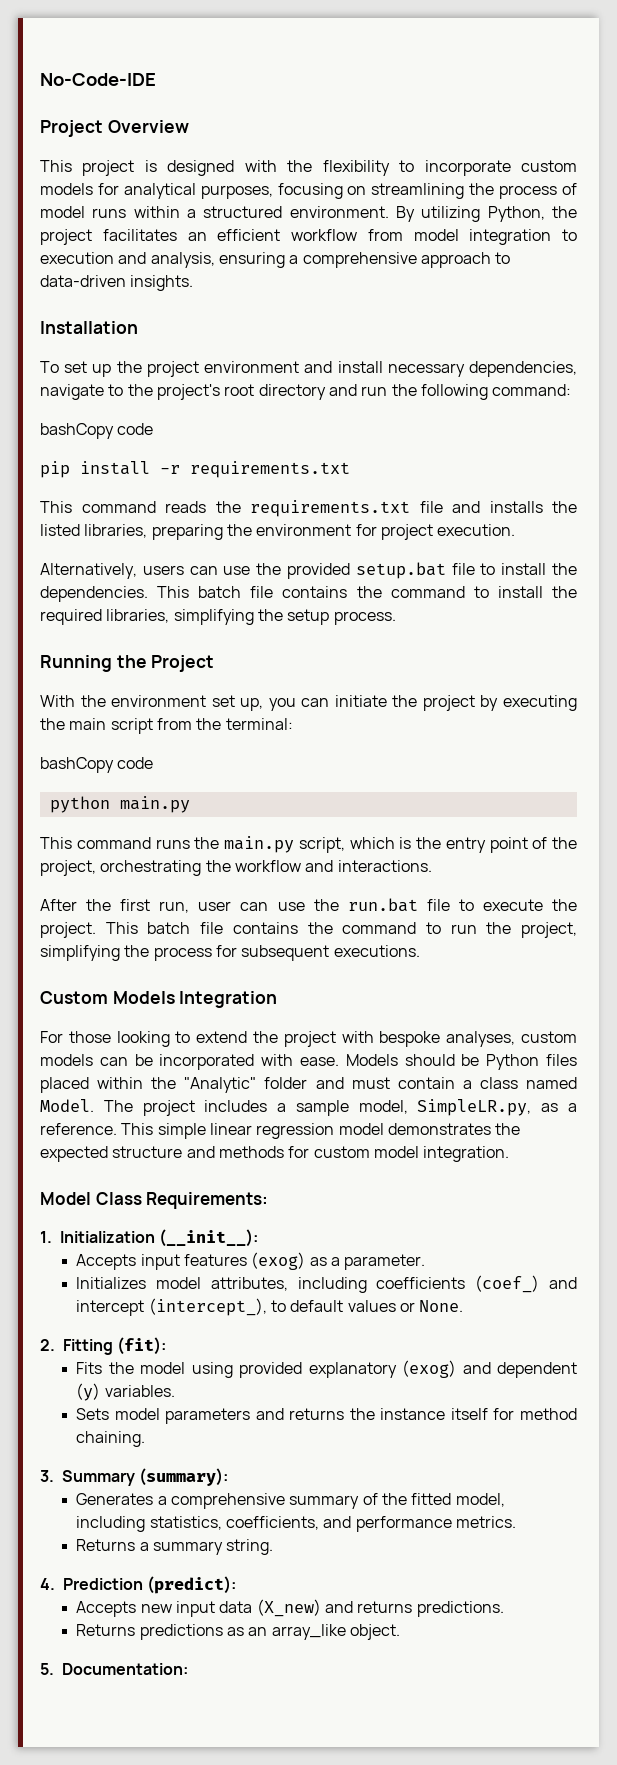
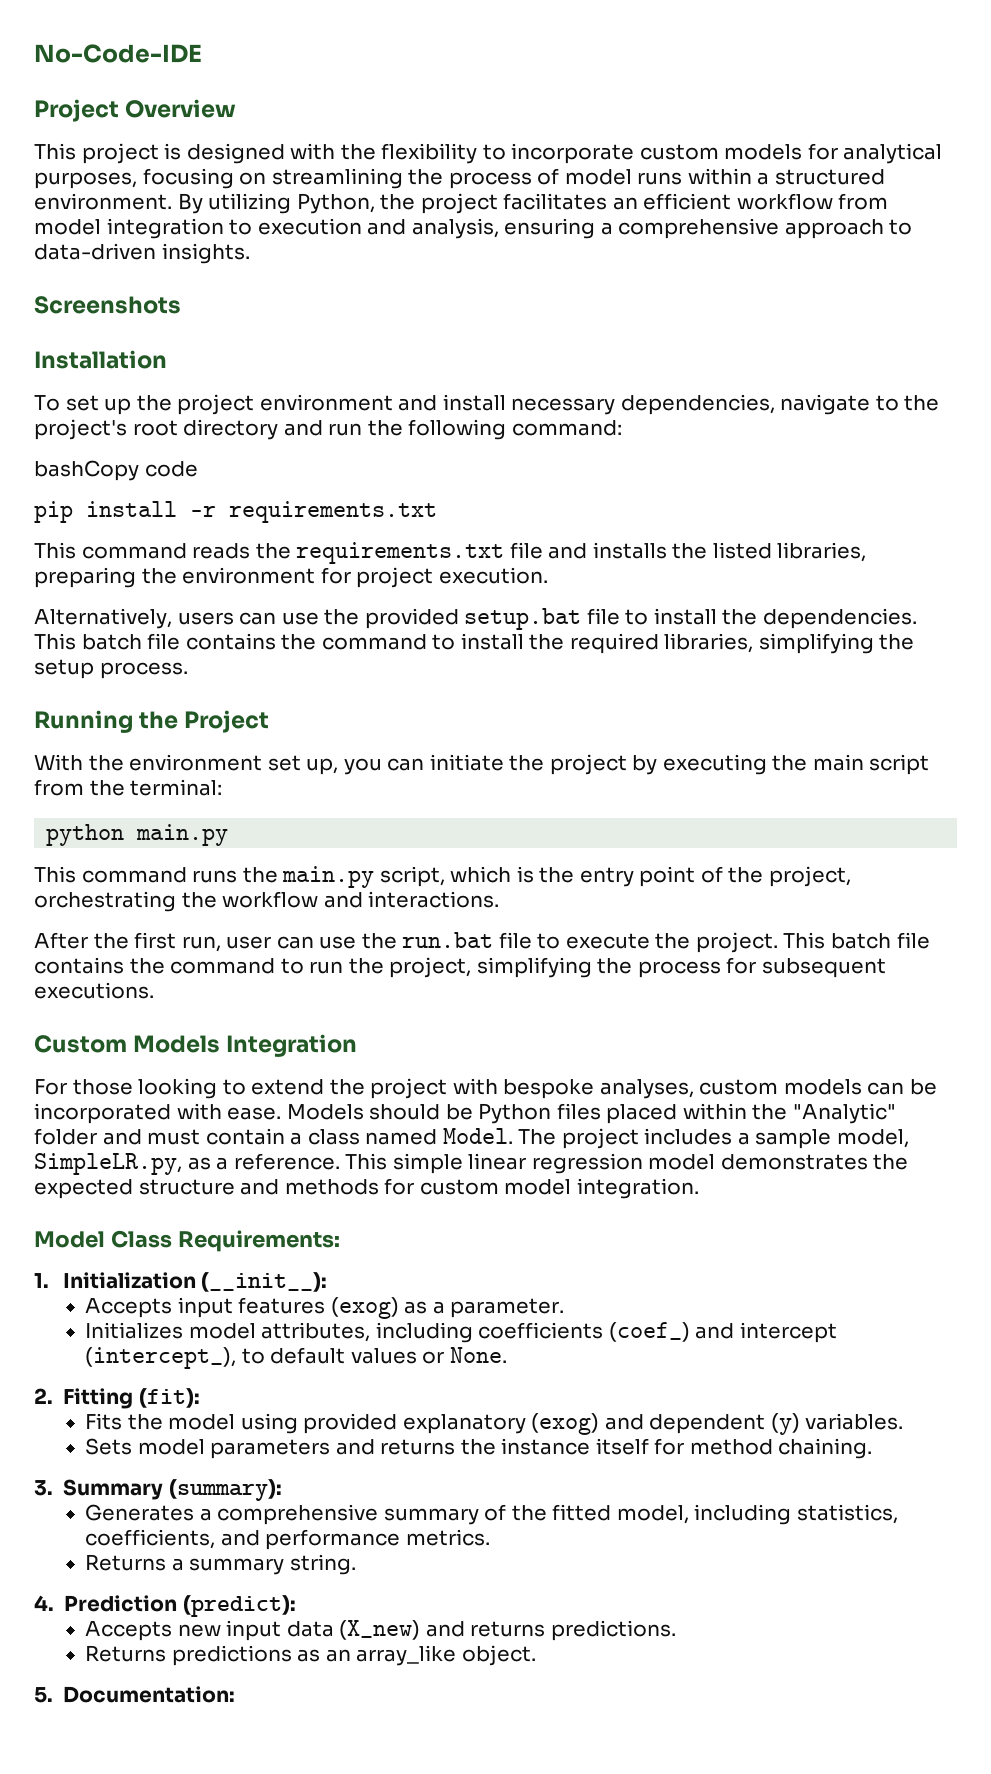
+ Screenshots
  With the environment set up, you can initiate the project by executing the main script from the terminal:
- bashCopy code

